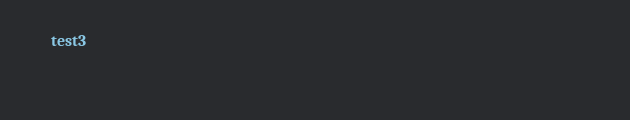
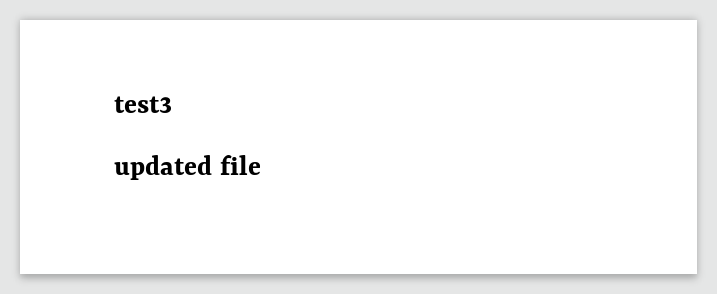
+ updated file

